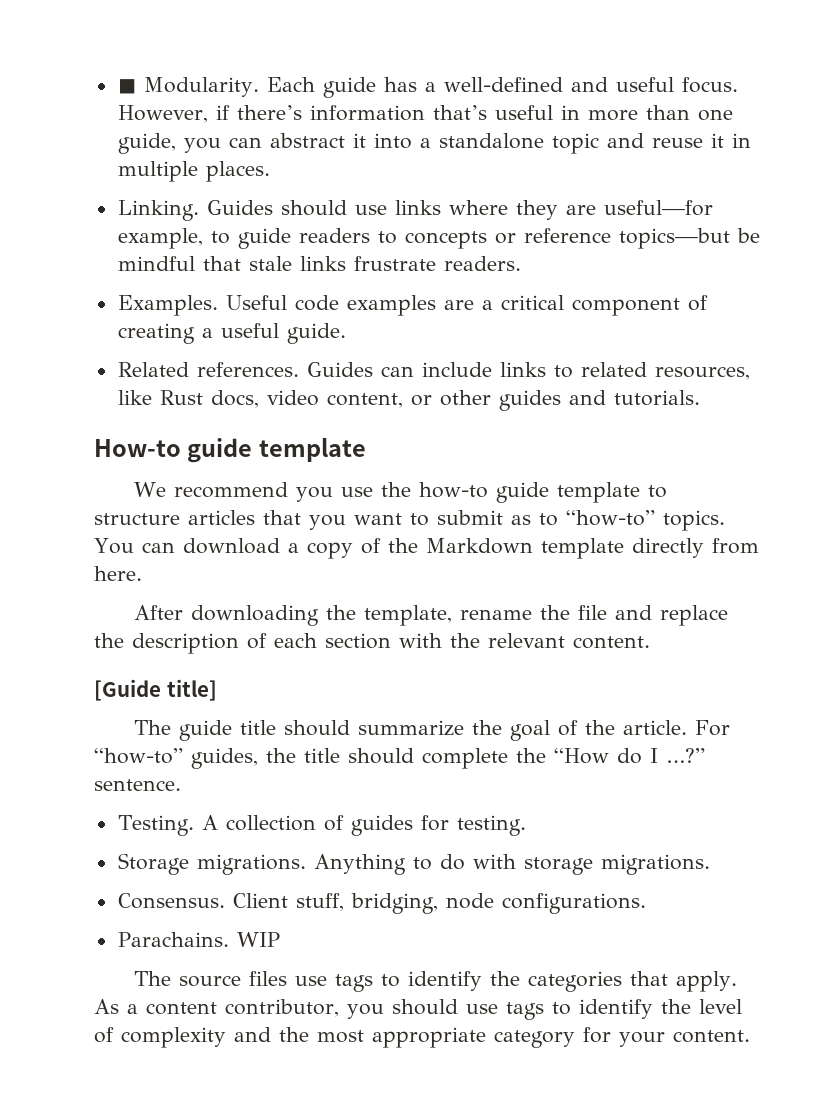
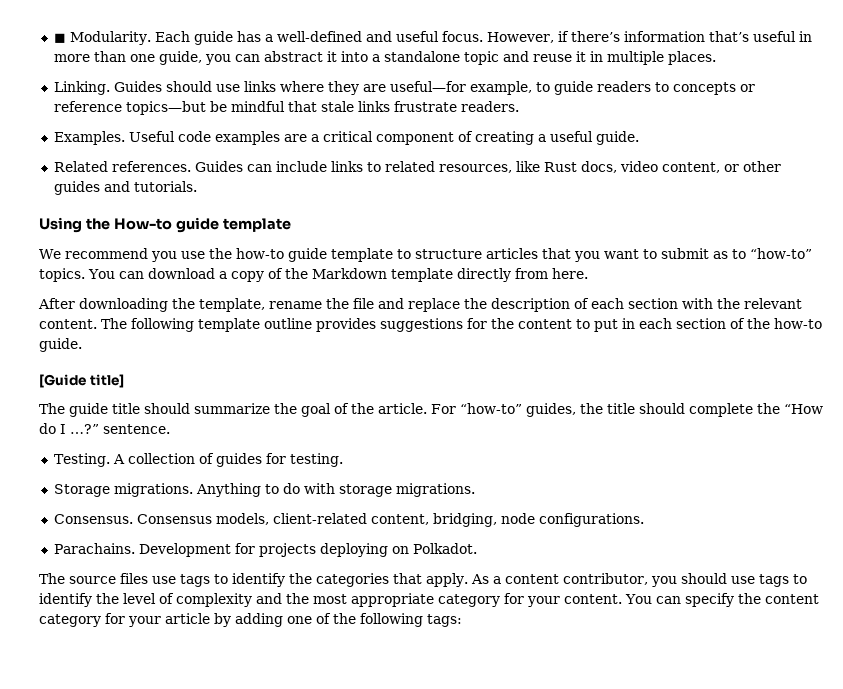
- How-to guide template
+ Using the How-to guide template
+ The following template outline provides suggestions for the content to put in each section of the how-to guide.
- Client stuff, bridging, node configurations.
+ Consensus models, client-related content, bridging, node configurations.
- WIP
+ Development for projects deploying on Polkadot.
+ You can specify the content category for your article by adding one of the following tags:

